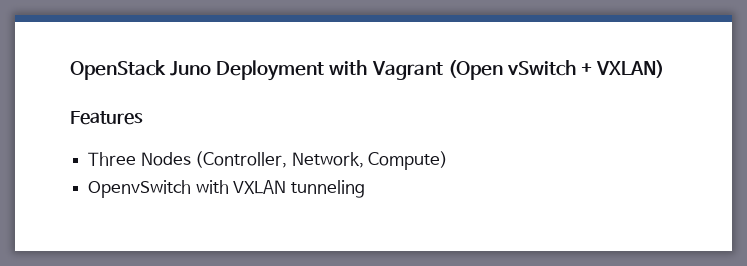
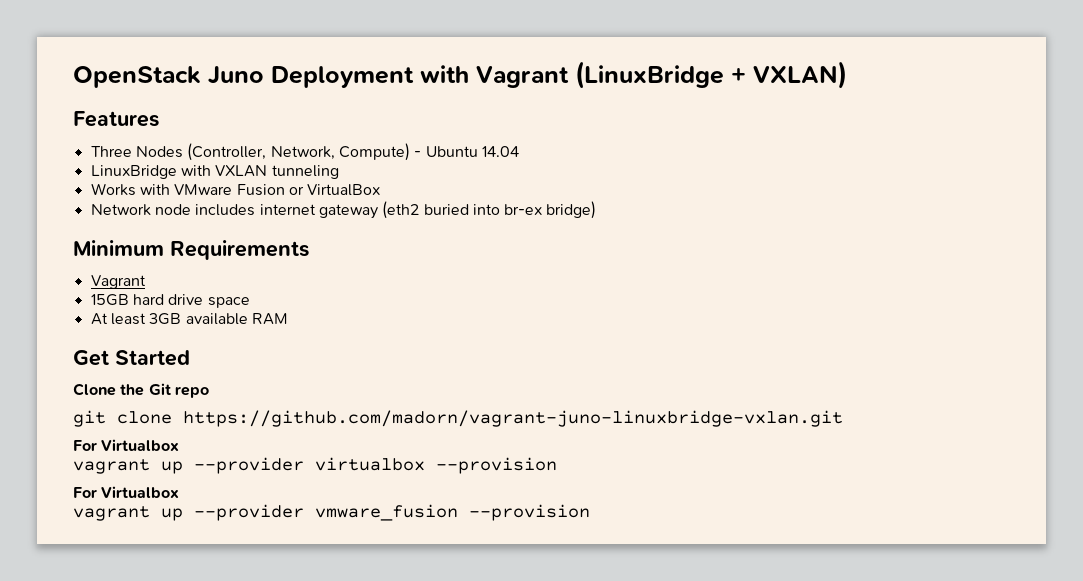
- OpenStack Juno Deployment with Vagrant (Open vSwitch + VXLAN)
+ OpenStack Juno Deployment with Vagrant (LinuxBridge + VXLAN)
- Three Nodes (Controller, Network, Compute)
- OpenvSwitch with VXLAN tunneling
+ Three Nodes (Controller, Network, Compute) - Ubuntu 14.04
+ LinuxBridge with VXLAN tunneling
+ Works with VMware Fusion or VirtualBox
+ Network node includes internet gateway (eth2 buried into br-ex bridge)
+ Minimum Requirements
+ Vagrant
+ 15GB hard drive space
+ At least 3GB available RAM
+ Get Started
+ Clone the Git repo
+ git clone https://github.com/madorn/vagrant-juno-linuxbridge-vxlan.git
+ For Virtualbox
+ vagrant up --provider virtualbox --provision
+ For Virtualbox
+ vagrant up --provider vmware_fusion --provision

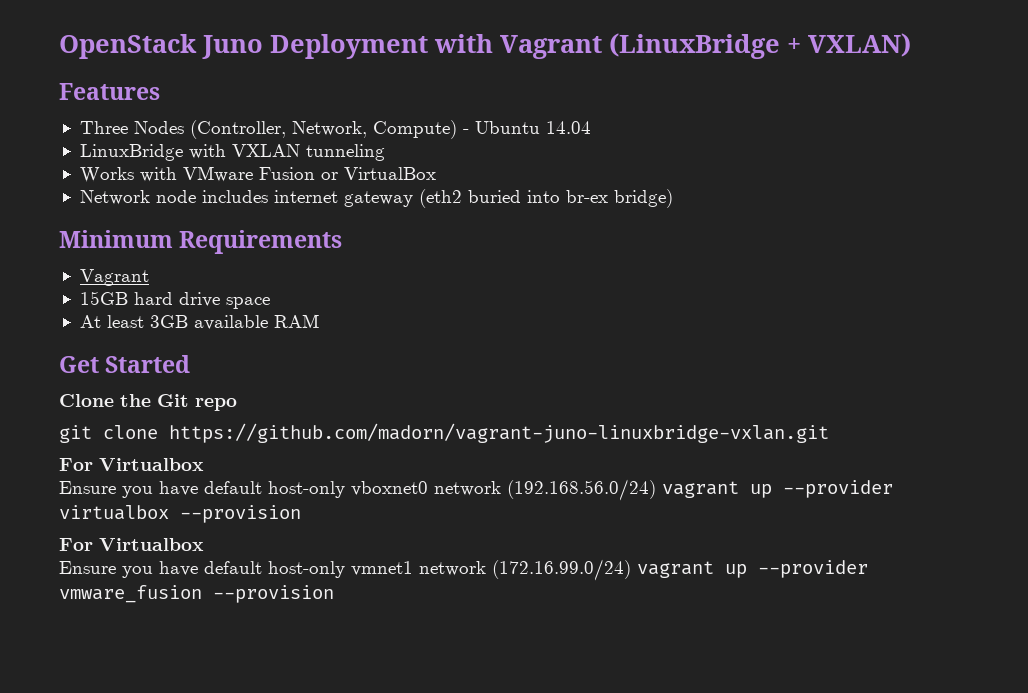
- vagrant up --provider virtualbox --provision
+ Ensure you have default host-only vboxnet0 network (192.168.56.0/24) vagrant up --provider virtualbox --provision
- vagrant up --provider vmware_fusion --provision
+ Ensure you have default host-only vmnet1 network (172.16.99.0/24) vagrant up --provider vmware_fusion --provision

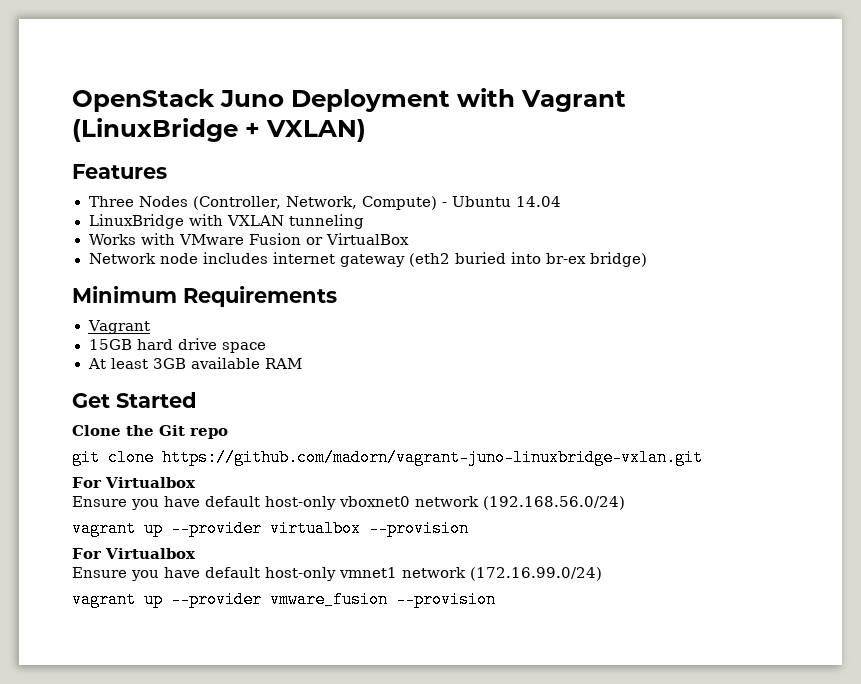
- Ensure you have default host-only vboxnet0 network (192.168.56.0/24) vagrant up --provider virtualbox --provision
+ Ensure you have default host-only vboxnet0 network (192.168.56.0/24)
+ vagrant up --provider virtualbox --provision
- Ensure you have default host-only vmnet1 network (172.16.99.0/24) vagrant up --provider vmware_fusion --provision
+ Ensure you have default host-only vmnet1 network (172.16.99.0/24)
+ vagrant up --provider vmware_fusion --provision

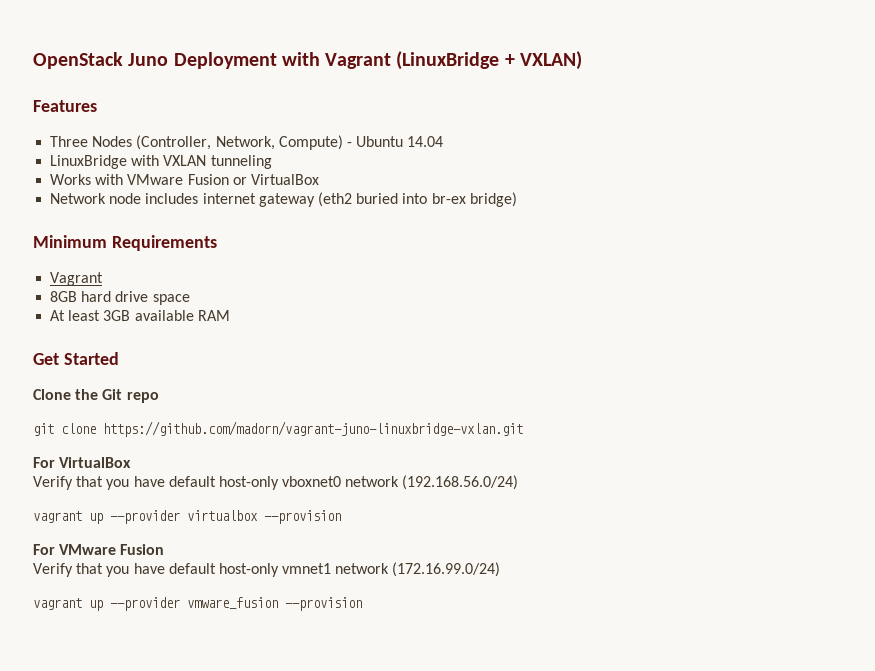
- 15GB hard drive space
+ 8GB hard drive space
  git clone https://github.com/madorn/vagrant-juno-linuxbridge-vxlan.git
- For Virtualbox
- Ensure you have default host-only vboxnet0 network (192.168.56.0/24)
+ For VirtualBox
+ Verify that you have default host-only vboxnet0 network (192.168.56.0/24)
  vagrant up --provider virtualbox --provision
- For Virtualbox
- Ensure you have default host-only vmnet1 network (172.16.99.0/24)
+ For VMware Fusion
+ Verify that you have default host-only vmnet1 network (172.16.99.0/24)

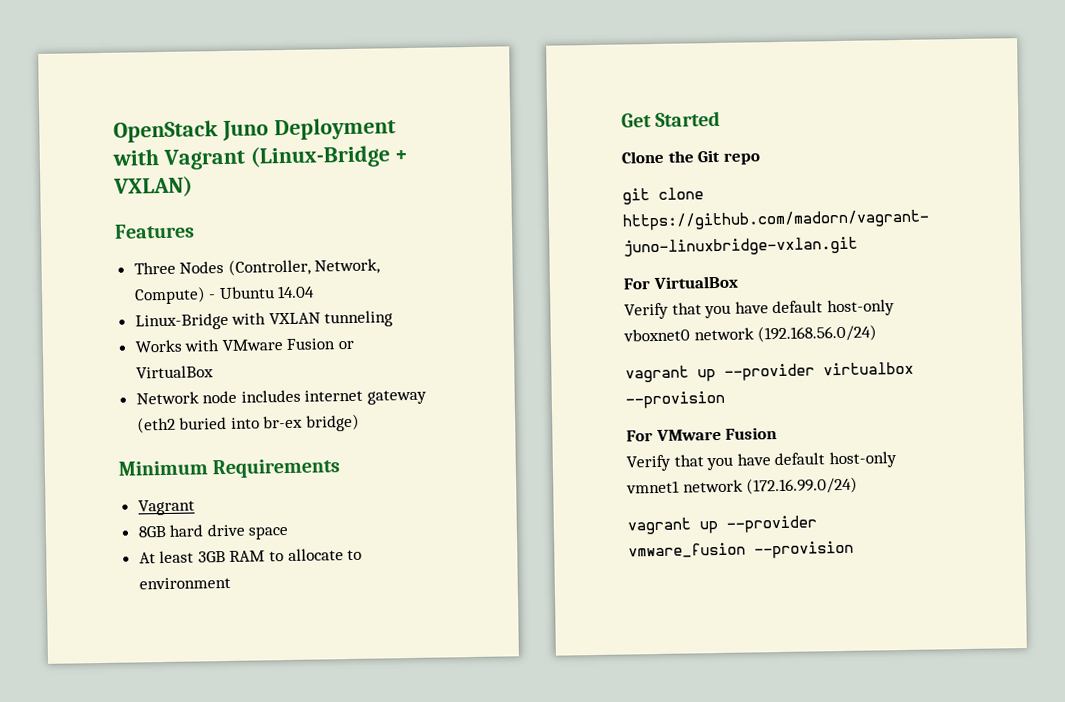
- OpenStack Juno Deployment with Vagrant (LinuxBridge + VXLAN)
+ OpenStack Juno Deployment with Vagrant (Linux-Bridge + VXLAN)
- LinuxBridge with VXLAN tunneling
+ Linux-Bridge with VXLAN tunneling
- At least 3GB available RAM
+ At least 3GB RAM to allocate to environment

